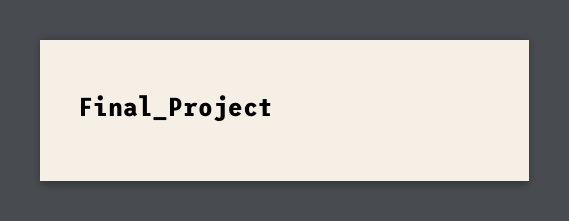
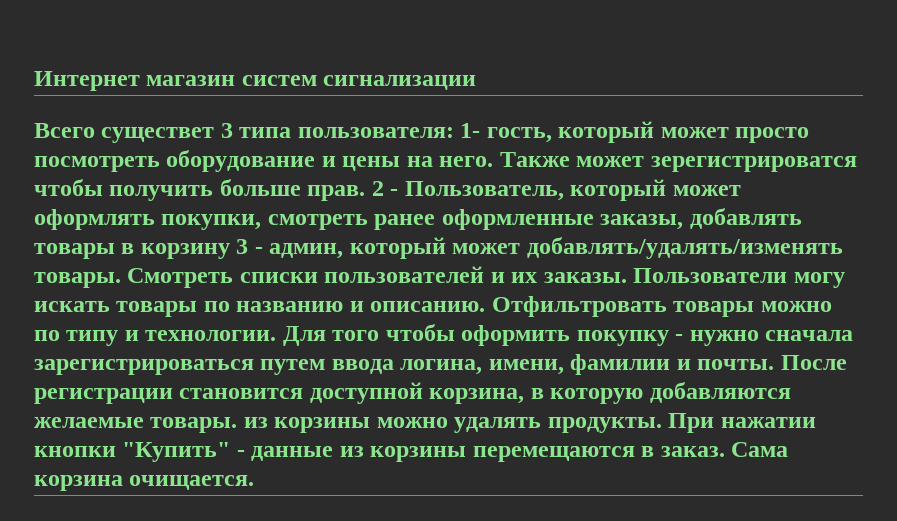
- Final_Project
+ Интернет магазин систем сигнализации
+ Всего существет 3 типа пользователя: 1- гость, который может просто посмотреть оборудование и цены на него. Также может зерегистрироватся чтобы получить больше прав. 2 - Пользователь, который может оформлять покупки, смотреть ранее оформленные заказы, добавлять товары в корзину 3 - админ, который может добавлять/удалять/изменять товары. Смотреть списки пользователей и их заказы. Пользователи могу искать товары по названию и описанию. Отфильтровать товары можно по типу и технологии. Для того чтобы оформить покупку - нужно сначала зарегистрироваться путем ввода логина, имени, фамилии и почты. После регистрации становится доступной корзина, в которую добавляются желаемые товары. из корзины можно удалять продукты. При нажатии кнопки "Купить" - данные из корзины перемещаются в заказ. Сама корзина очищается.

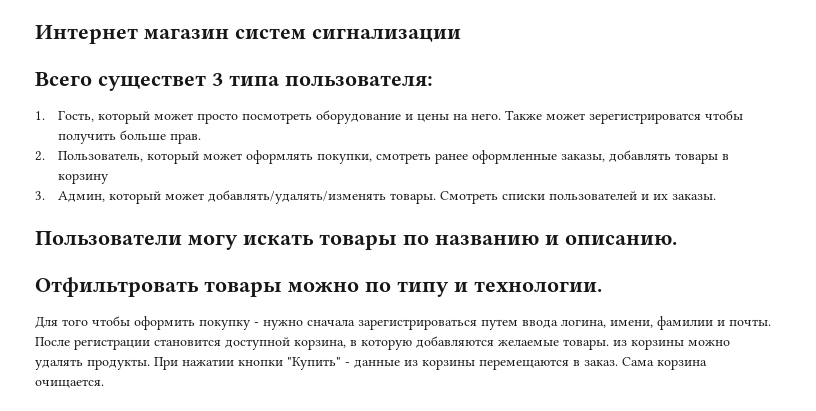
- Всего существет 3 типа пользователя: 1- гость, который может просто посмотреть оборудование и цены на него.
+ Всего существет 3 типа пользователя:
+ 1. Гость, который может просто посмотреть оборудование и цены на него.
- Также может зерегистрироватся чтобы получить больше прав. 2 - Пользователь, который может оформлять покупки, смотреть ранее оформленные заказы, добавлять товары в корзину 3 - админ, который может добавлять/удалять/изменять товары.
+ Также может зерегистрироватся чтобы получить больше прав.
+ 2. Пользователь, который может оформлять покупки, смотреть ранее оформленные заказы, добавлять товары в корзину
+ 3. Админ, который может добавлять/удалять/изменять товары.
- Смотреть списки пользователей и их заказы. Пользователи могу искать товары по названию и описанию. Отфильтровать товары можно по типу и технологии. Для того чтобы оформить покупку - нужно сначала зарегистрироваться путем ввода логина, имени, фамилии и почты.
+ Смотреть списки пользователей и их заказы.
+ Пользователи могу искать товары по названию и описанию.
+ Отфильтровать товары можно по типу и технологии.
+ Для того чтобы оформить покупку - нужно сначала зарегистрироваться путем ввода логина, имени, фамилии и почты.

